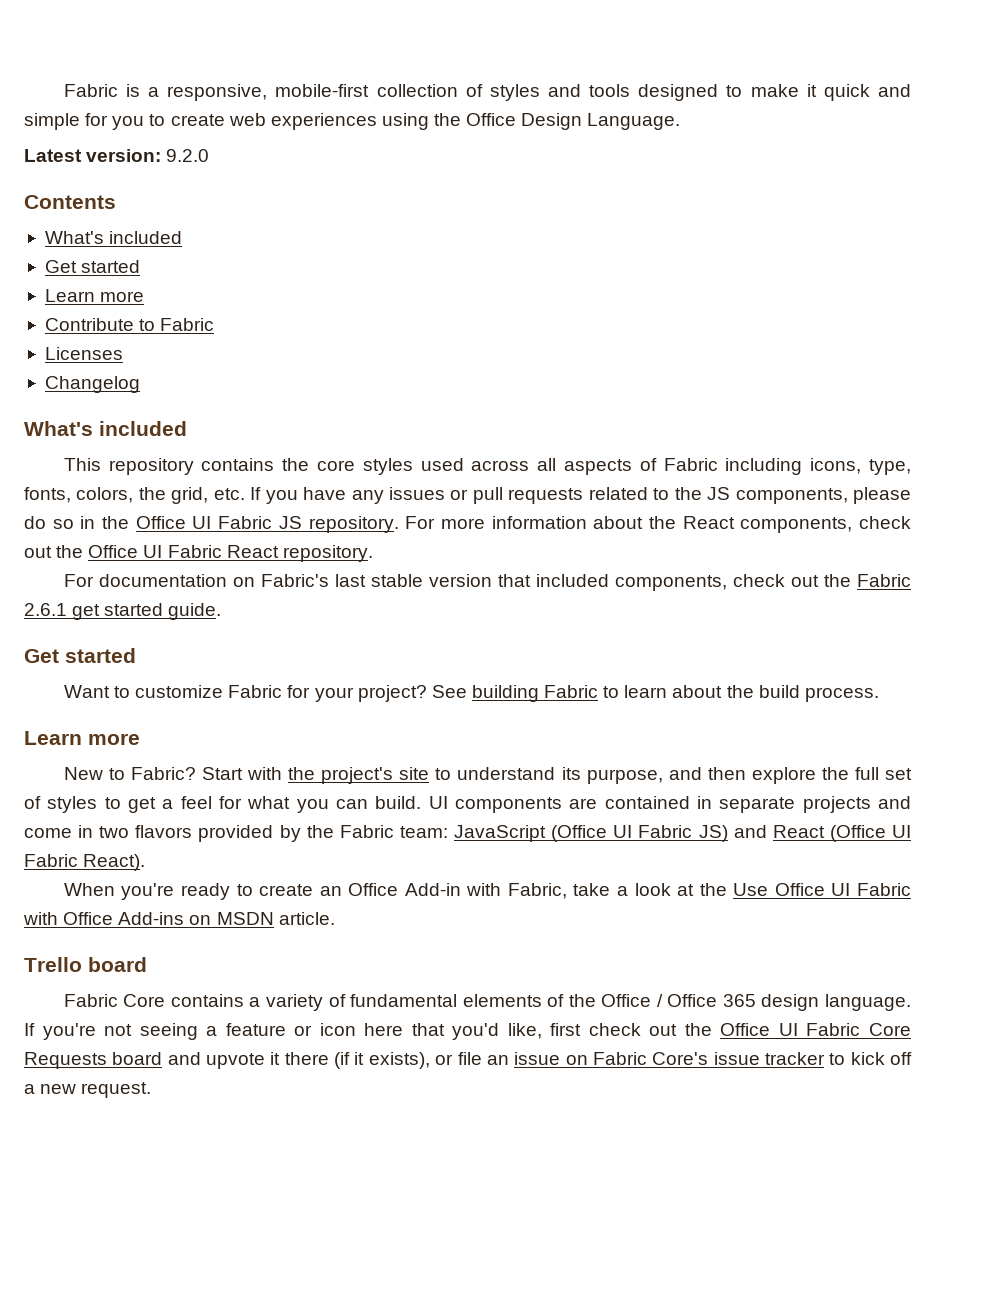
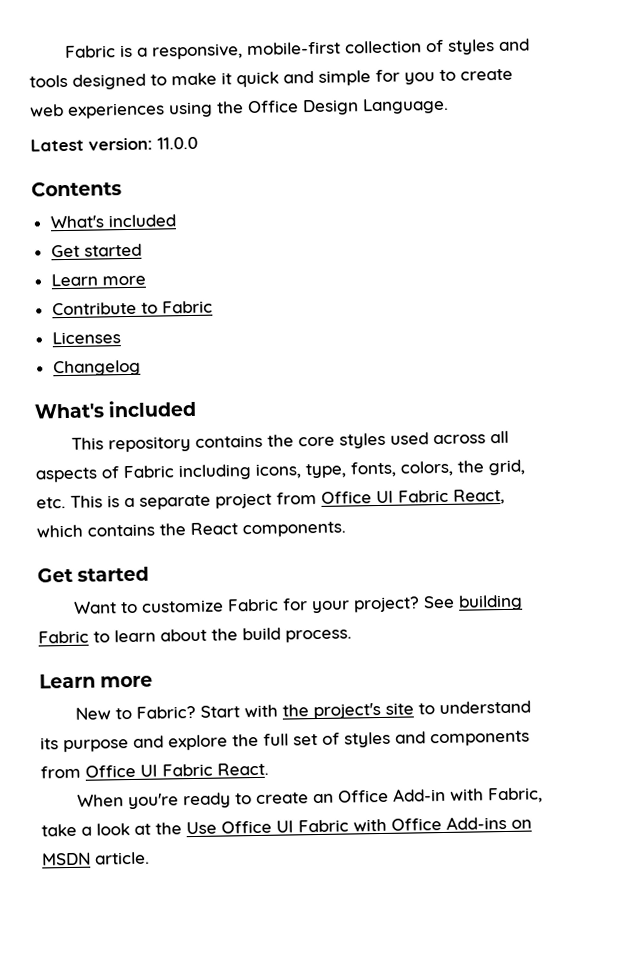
- Latest version: 9.2.0
+ Latest version: 11.0.0
- This repository contains the core styles used across all aspects of Fabric including icons, type, fonts, colors, the grid, etc. If you have any issues or pull requests related to the JS components, please do so in the Office UI Fabric JS repository. For more information about the React components, check out the Office UI Fabric React repository.
- For documentation on Fabric's last stable version that included components, check out the Fabric 2.6.1 get started guide.
+ This repository contains the core styles used across all aspects of Fabric including icons, type, fonts, colors, the grid, etc. This is a separate project from Office UI Fabric React, which contains the React components.
- Start with the project's site to understand its purpose, and then explore the full set of styles to get a feel for what you can build. UI components are contained in separate projects and come in two flavors provided by the Fabric team: JavaScript (Office UI Fabric JS) and React (Office UI Fabric React).
+ Start with the project's site to understand its purpose and explore the full set of styles and components from Office UI Fabric React.
- Trello board
- Fabric Core contains a variety of fundamental elements of the Office / Office 365 design language. If you're not seeing a feature or icon here that you'd like, first check out the Office UI Fabric Core Requests board and upvote it there (if it exists), or file an issue on Fabric Core's issue tracker to kick off a new request.

